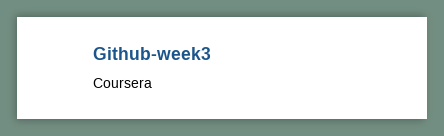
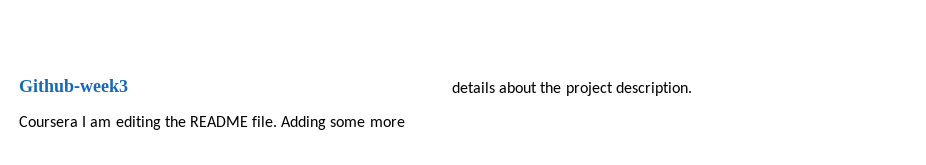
- Coursera
+ Coursera I am editing the README file. Adding some more details about the project description.

